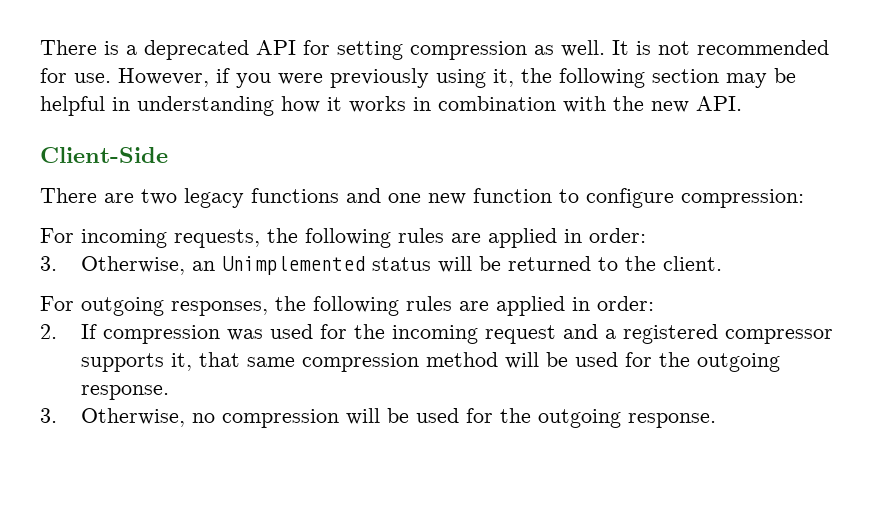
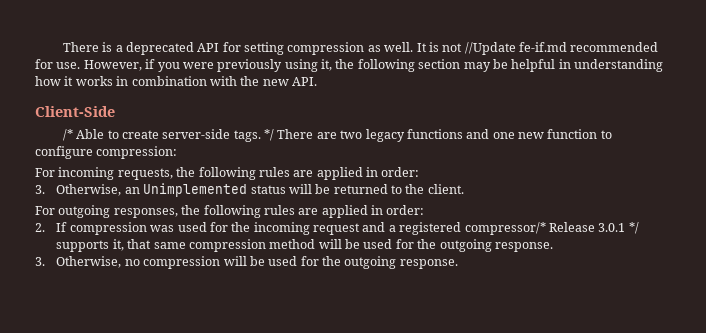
- It is not recommended for use.
+ It is not //Update fe-if.md recommended for use.
- There are two legacy functions and one new function to configure compression:
+ /* Able to create server-side tags. */ There are two legacy functions and one new function to configure compression:
- 2. If compression was used for the incoming request and a registered compressor supports it, that same compression method will be used for the outgoing response.
+ 2. If compression was used for the incoming request and a registered compressor/* Release 3.0.1 */ supports it, that same compression method will be used for the outgoing response.

